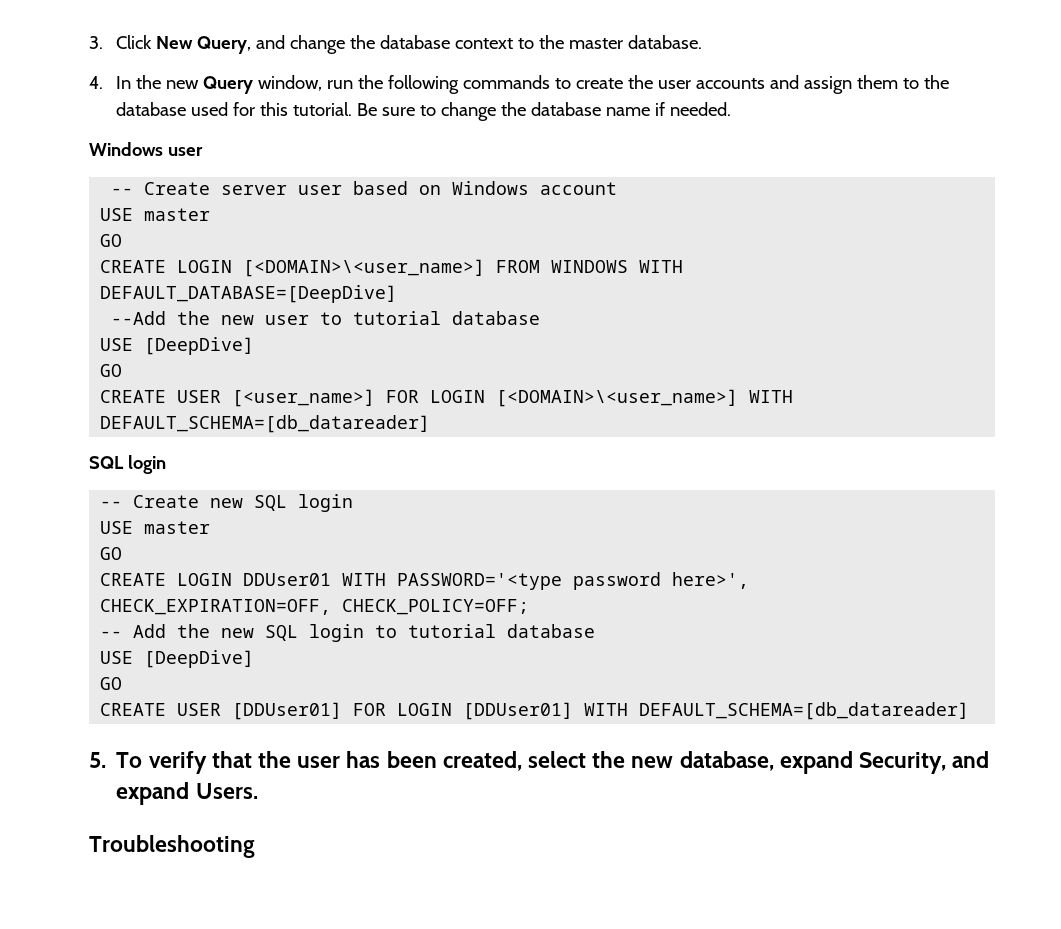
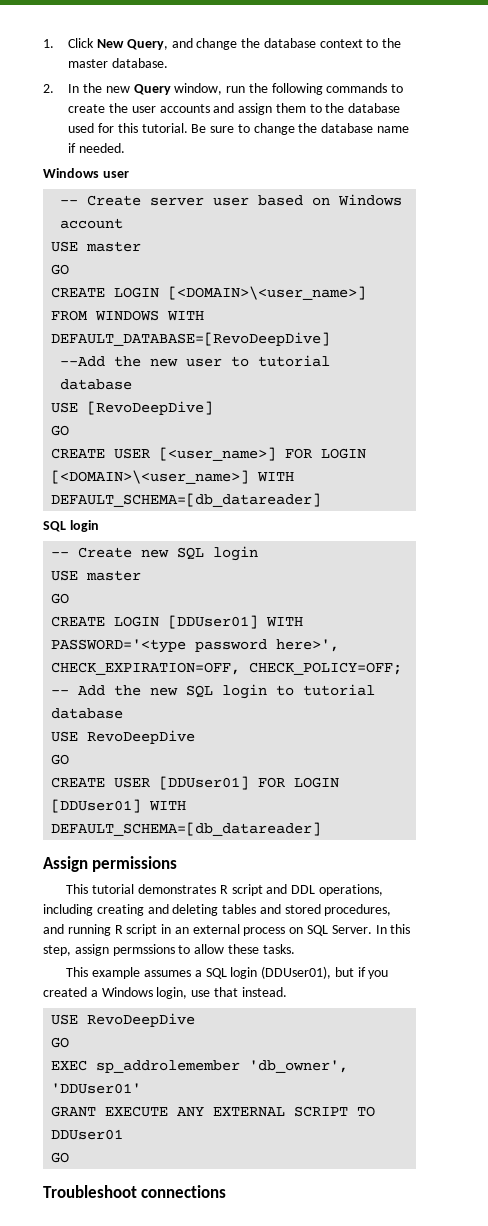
- 3. Click New Query, and change the database context to the master database.
+ 1. Click New Query, and change the database context to the master database.
- 4. In the new Query window, run the following commands to create the user accounts and assign them to the database used for this tutorial.
+ 2. In the new Query window, run the following commands to create the user accounts and assign them to the database used for this tutorial.
- CREATE LOGIN [<DOMAIN>\<user_name>] FROM WINDOWS WITH DEFAULT_DATABASE=[DeepDive]
+ CREATE LOGIN [<DOMAIN>\<user_name>] FROM WINDOWS WITH DEFAULT_DATABASE=[RevoDeepDive]
  --Add the new user to tutorial database
- USE [DeepDive]
+ USE [RevoDeepDive]
- CREATE LOGIN DDUser01 WITH PASSWORD='<type password here>', CHECK_EXPIRATION=OFF, CHECK_POLICY=OFF;
+ CREATE LOGIN [DDUser01] WITH PASSWORD='<type password here>', CHECK_EXPIRATION=OFF, CHECK_POLICY=OFF;
  -- Add the new SQL login to tutorial database
- USE [DeepDive]
+ USE RevoDeepDive
- 5. To verify that the user has been created, select the new database, expand Security, and expand Users.
- Troubleshooting
+ Assign permissions
+ This tutorial demonstrates R script and DDL operations, including creating and deleting tables and stored procedures, and running R script in an external process on SQL Server. In this step, assign permssions to allow these tasks.
+ This example assumes a SQL login (DDUser01), but if you created a Windows login, use that instead.
+ USE RevoDeepDive
+ GO
+ EXEC sp_addrolemember 'db_owner', 'DDUser01'
+ GRANT EXECUTE ANY EXTERNAL SCRIPT TO DDUser01
+ GO
+ Troubleshoot connections

